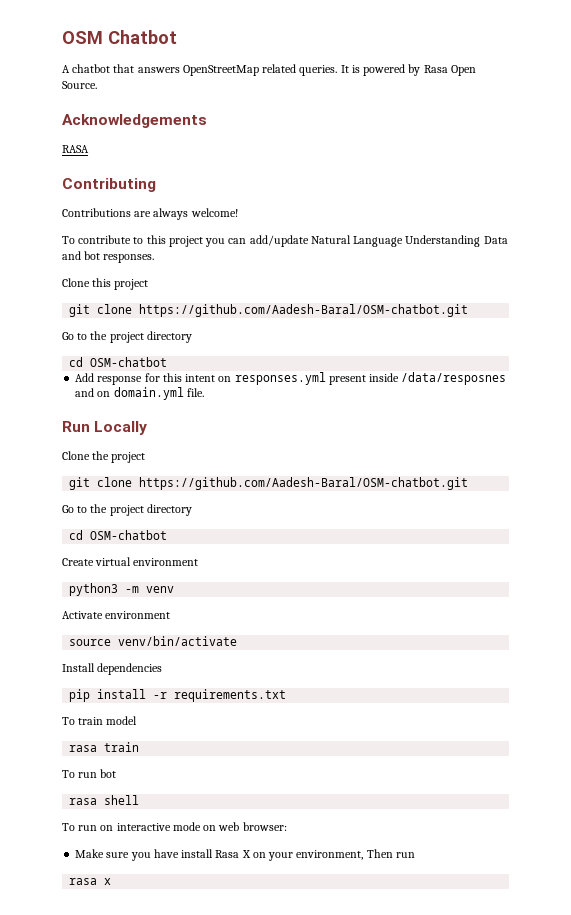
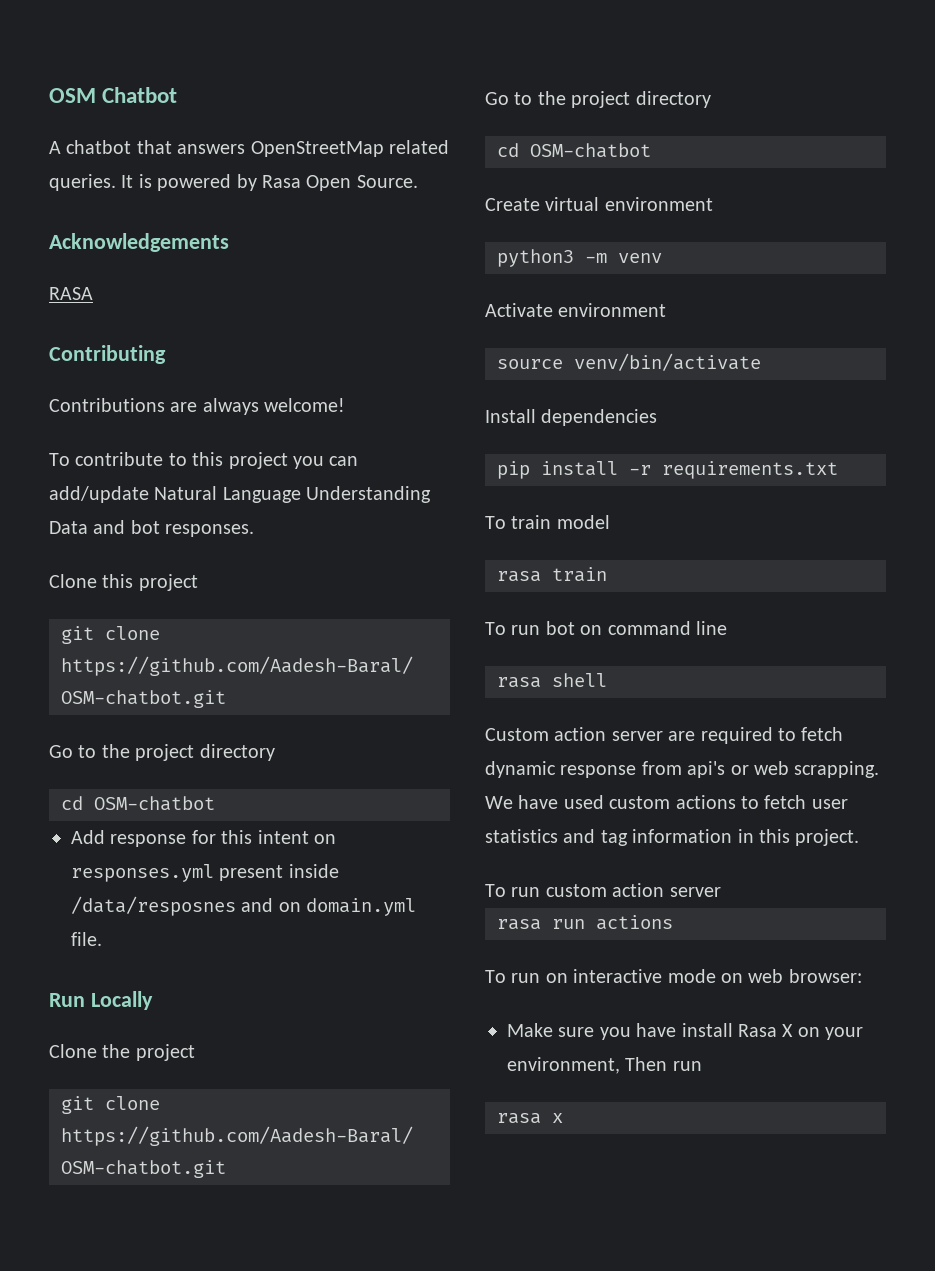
- To run bot
+ To run bot on command line
+ Custom action server are required to fetch dynamic response from api's or web scrapping. We have used custom actions to fetch user statistics and tag information in this project.
+ To run custom action server
+ rasa run actions

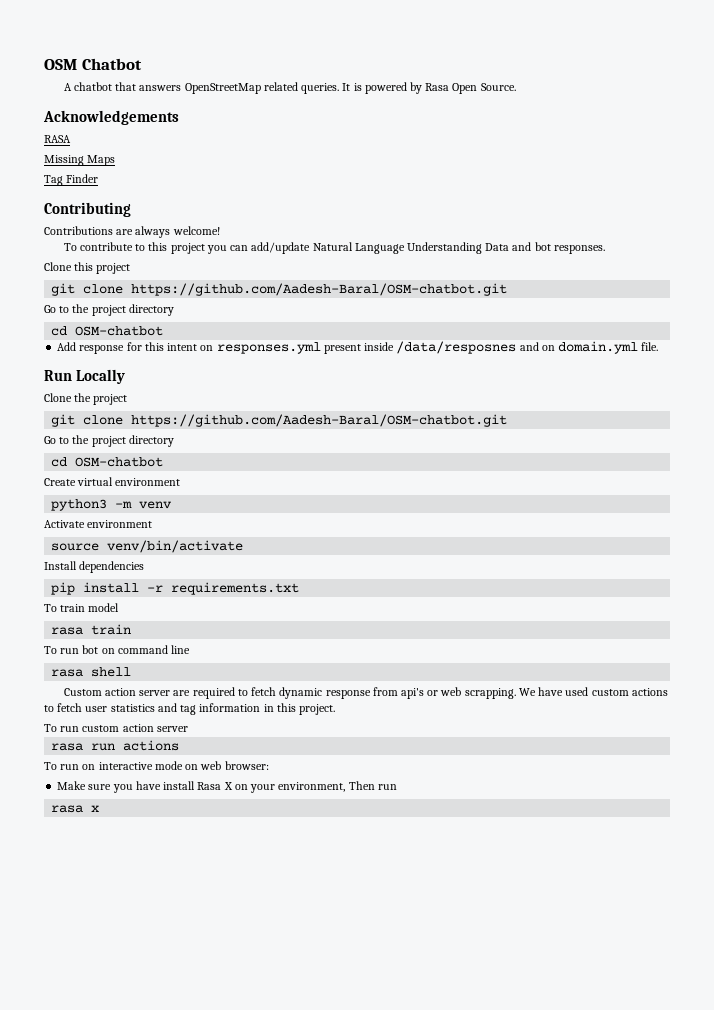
+ Missing Maps
+ Tag Finder

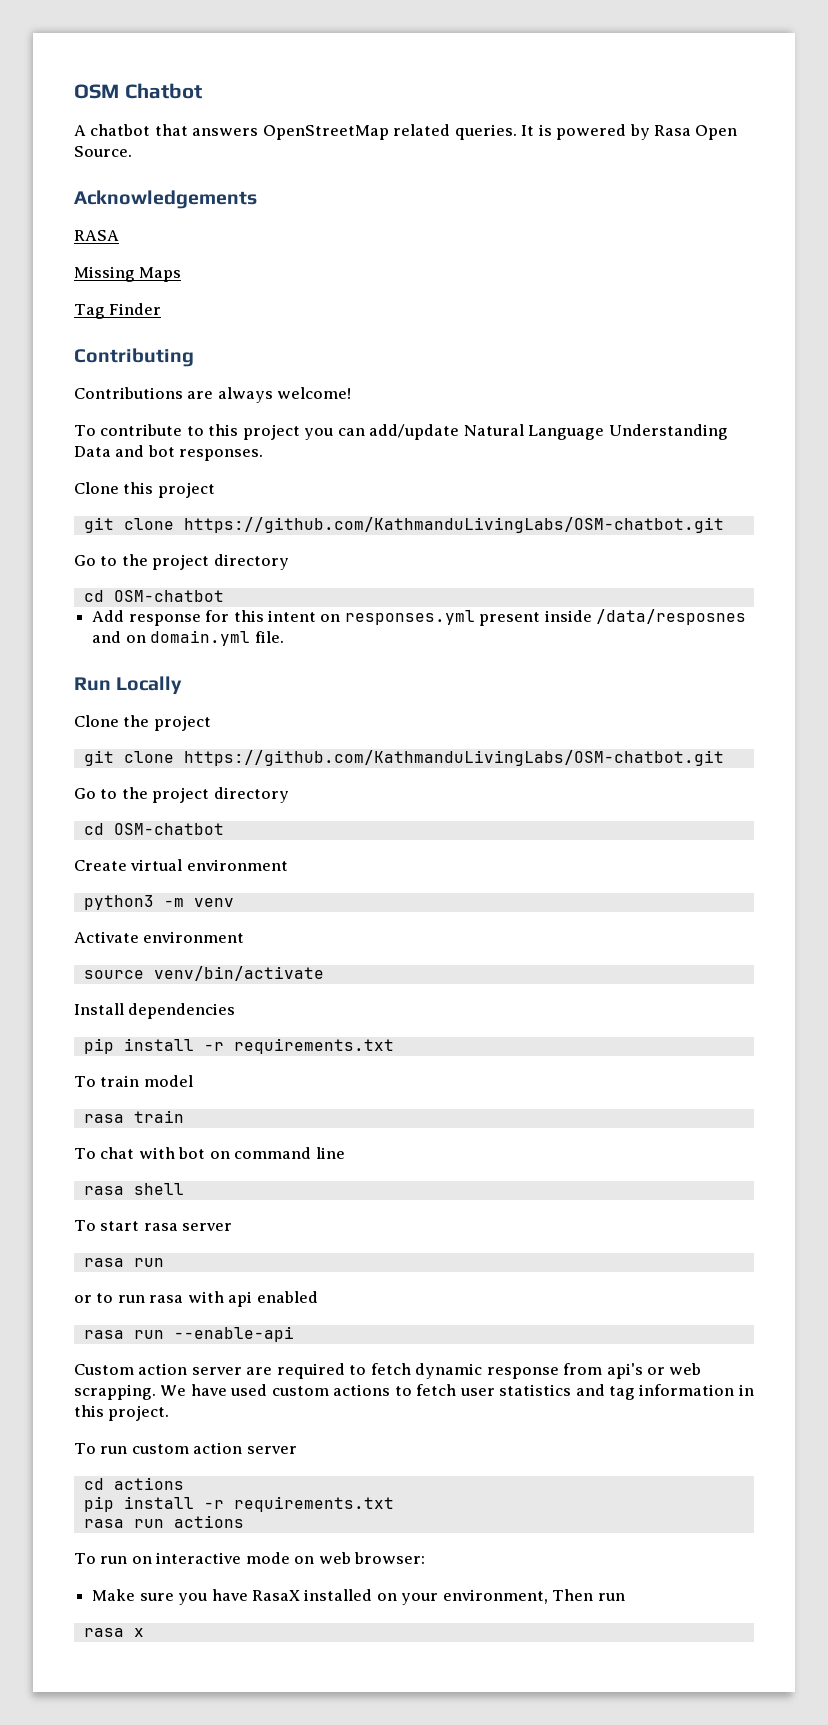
  Clone this project
- git clone https://github.com/Aadesh-Baral/OSM-chatbot.git
+ git clone https://github.com/KathmanduLivingLabs/OSM-chatbot.git
  Clone the project
- git clone https://github.com/Aadesh-Baral/OSM-chatbot.git
+ git clone https://github.com/KathmanduLivingLabs/OSM-chatbot.git
- To run bot on command line
+ To chat with bot on command line
+ To start rasa server
+ rasa run
+ or to run rasa with api enabled
+ rasa run --enable-api
+ cd actions
+ pip install -r requirements.txt
- Make sure you have install Rasa X on your environment, Then run
+ Make sure you have RasaX installed on your environment, Then run

